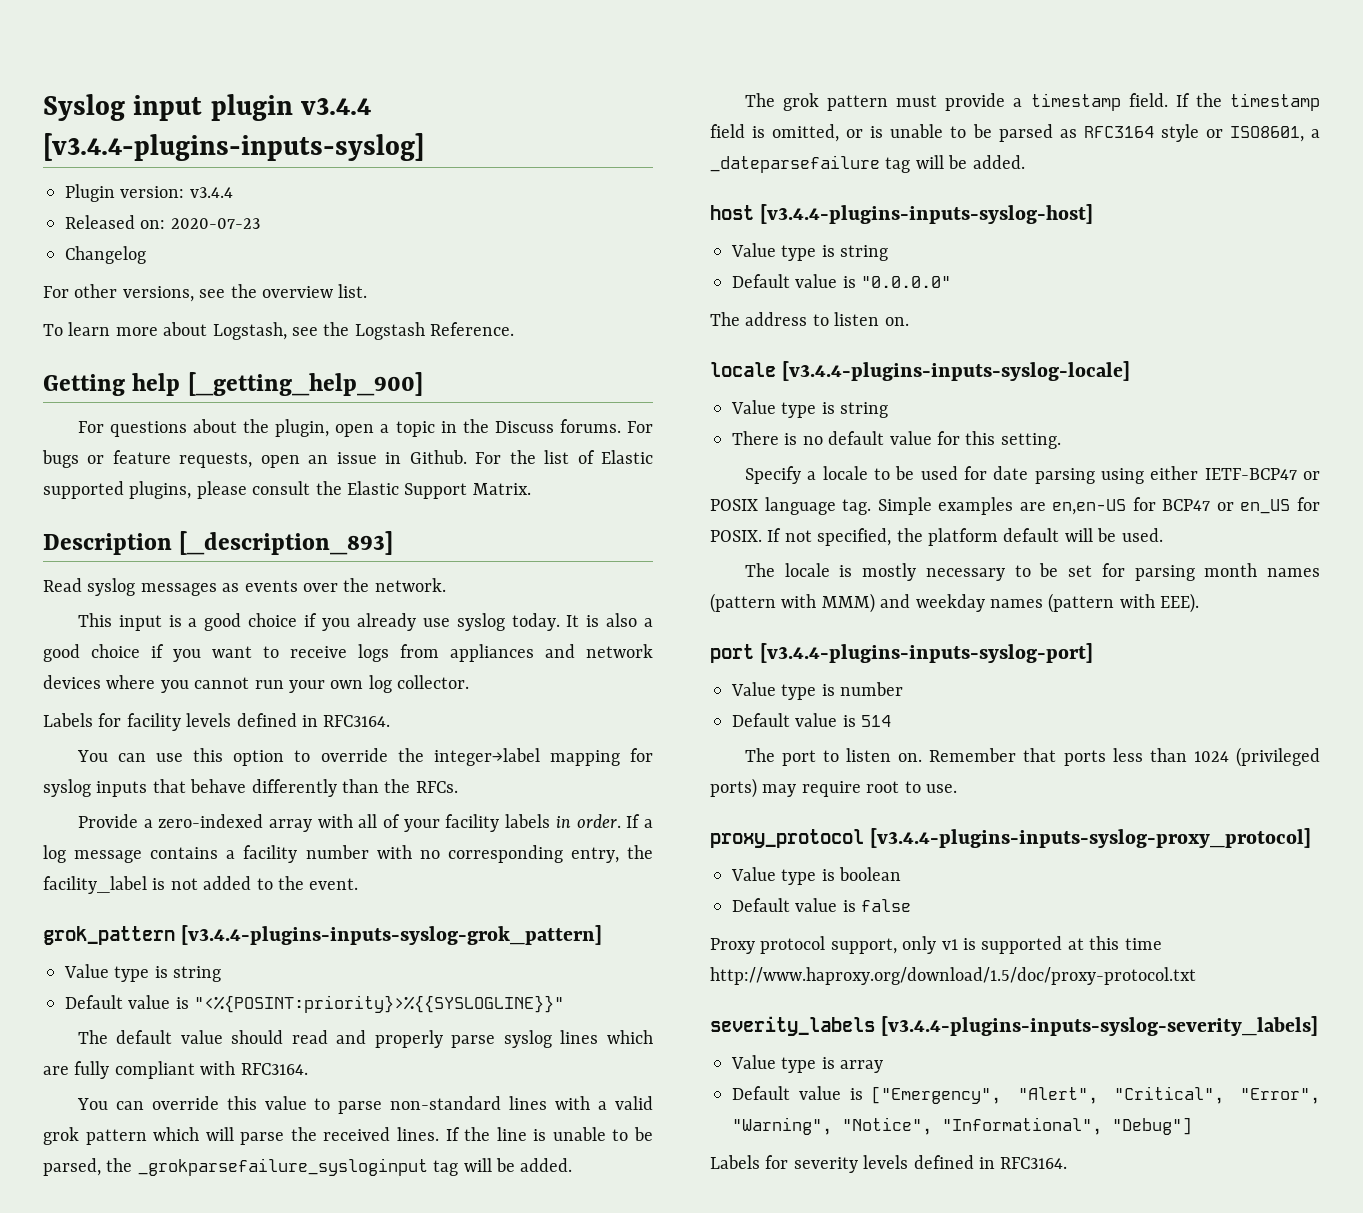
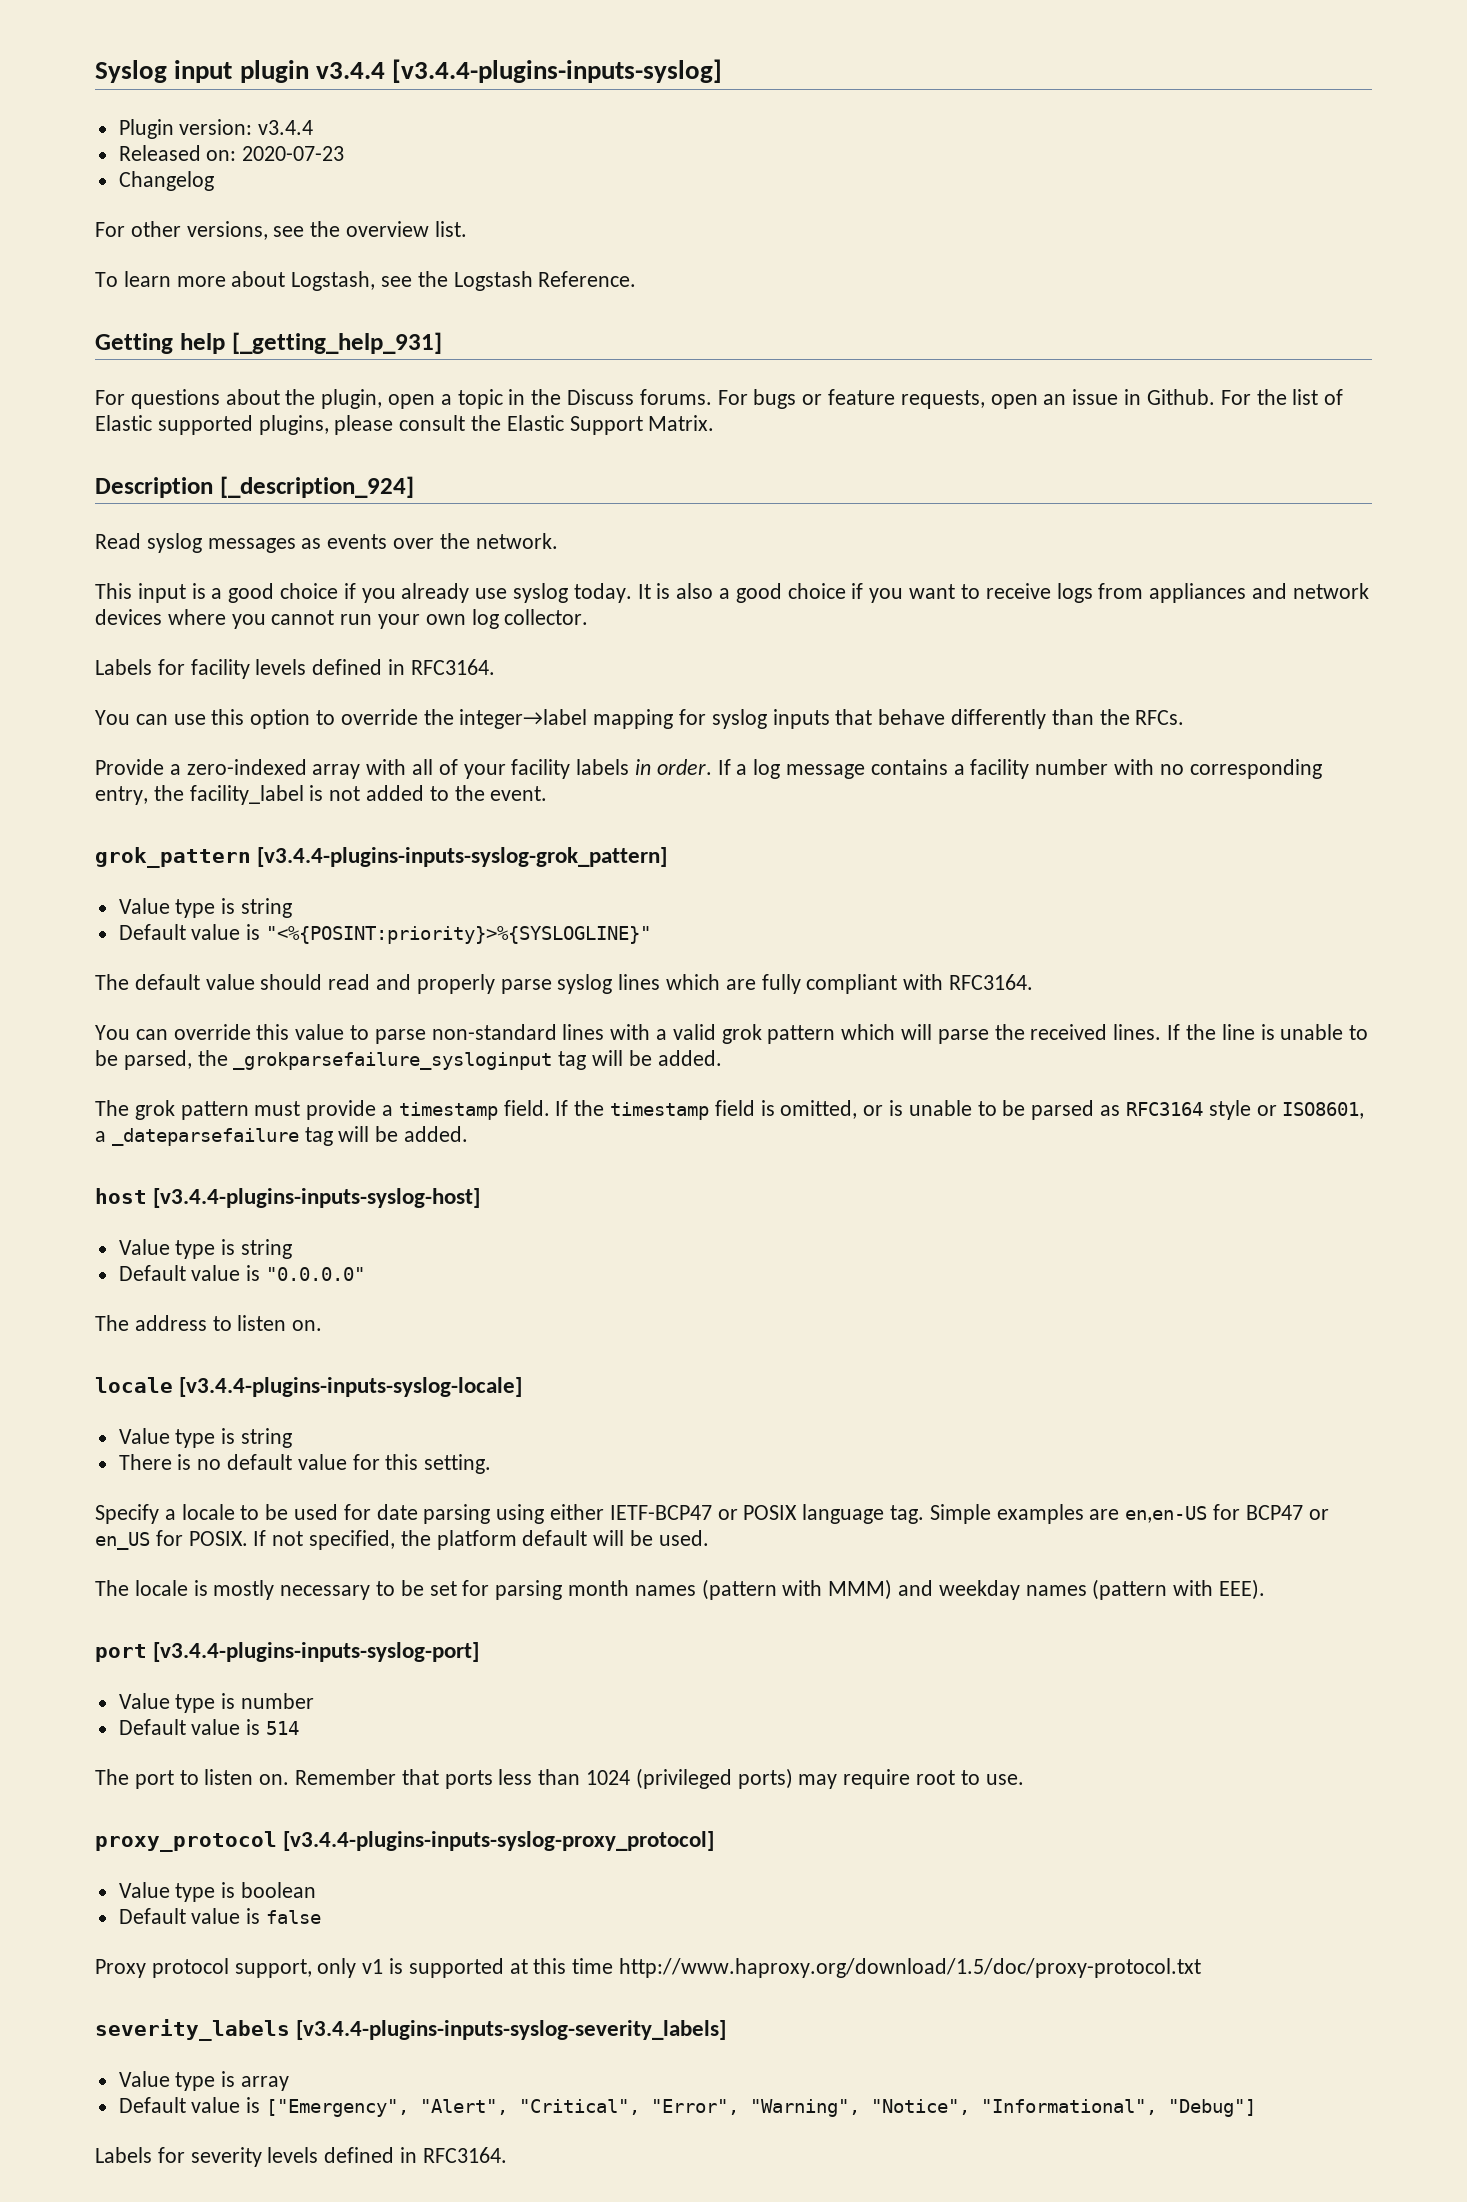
- Getting help [_getting_help_900]
+ Getting help [_getting_help_931]
- Description [_description_893]
+ Description [_description_924]
- Default value is "<%{POSINT:priority}>%{{SYSLOGLINE}}"
+ Default value is "<%{POSINT:priority}>%{SYSLOGLINE}"

